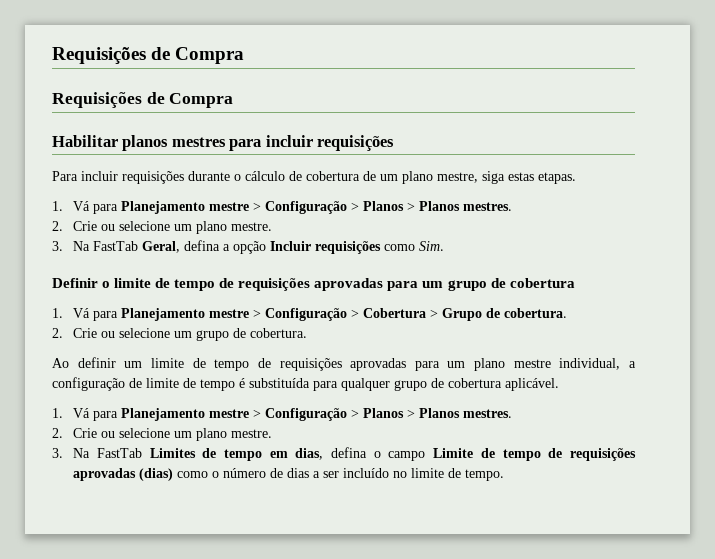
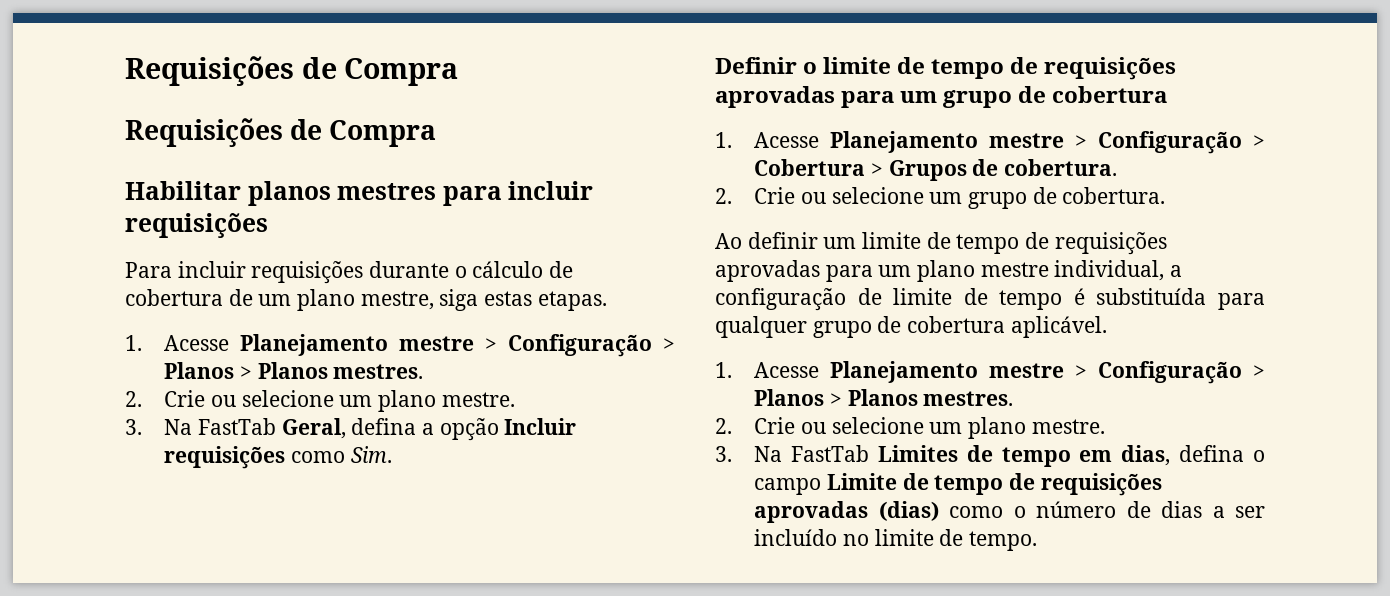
  Para incluir requisições durante o cálculo de cobertura de um plano mestre, siga estas etapas.
- 1. Vá para Planejamento mestre > Configuração > Planos > Planos mestres.
+ 1. Acesse Planejamento mestre > Configuração > Planos > Planos mestres.
- 1. Vá para Planejamento mestre > Configuração > Cobertura > Grupo de cobertura.
+ 1. Acesse Planejamento mestre > Configuração > Cobertura > Grupos de cobertura.
  Ao definir um limite de tempo de requisições aprovadas para um plano mestre individual, a configuração de limite de tempo é substituída para qualquer grupo de cobertura aplicável.
- 1. Vá para Planejamento mestre > Configuração > Planos > Planos mestres.
+ 1. Acesse Planejamento mestre > Configuração > Planos > Planos mestres.

